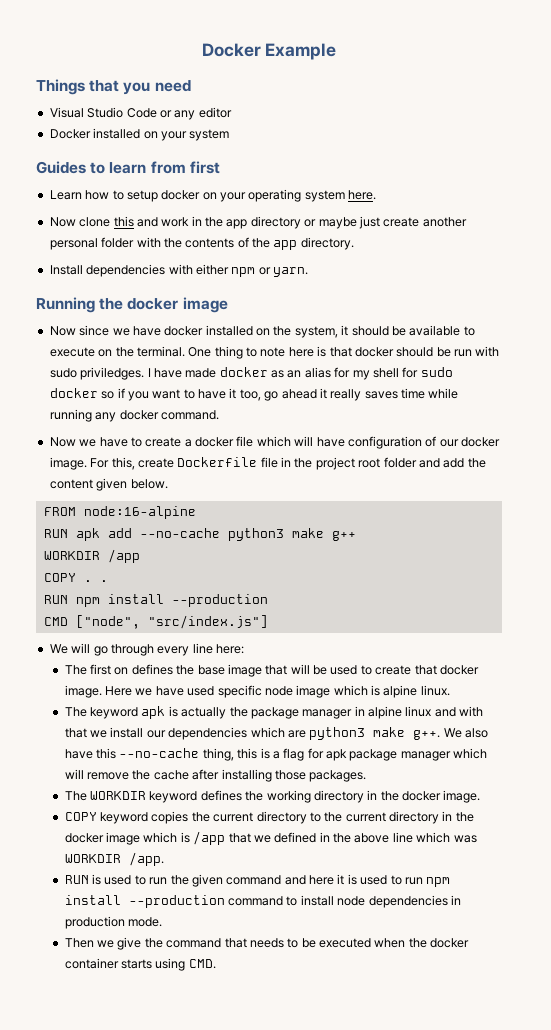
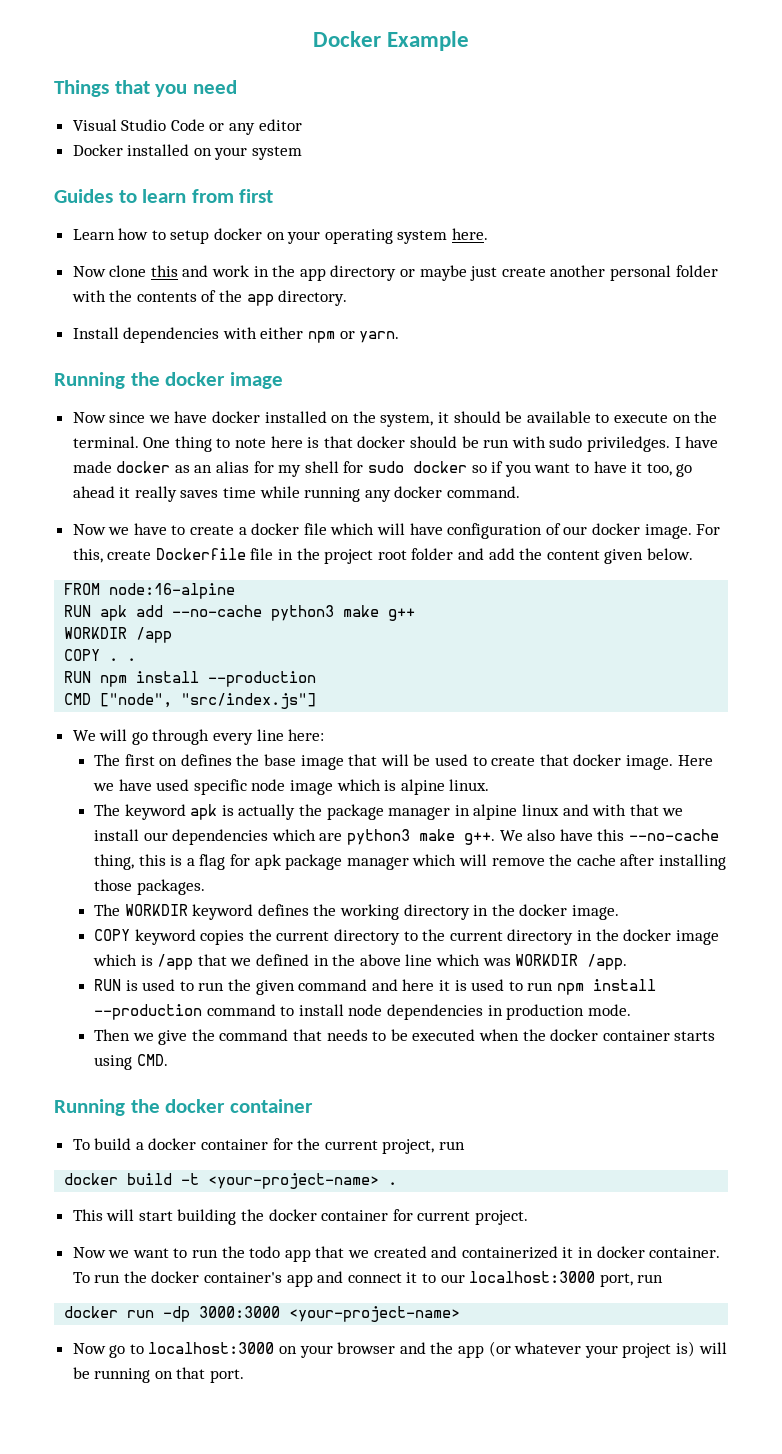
+ Running the docker container
+ To build a docker container for the current project, run
+ docker build -t <your-project-name> .
+ This will start building the docker container for current project.
+ Now we want to run the todo app that we created and containerized it in docker container. To run the docker container's app and connect it to our localhost:3000 port, run
+ docker run -dp 3000:3000 <your-project-name>
+ Now go to localhost:3000 on your browser and the app (or whatever your project is) will be running on that port.

